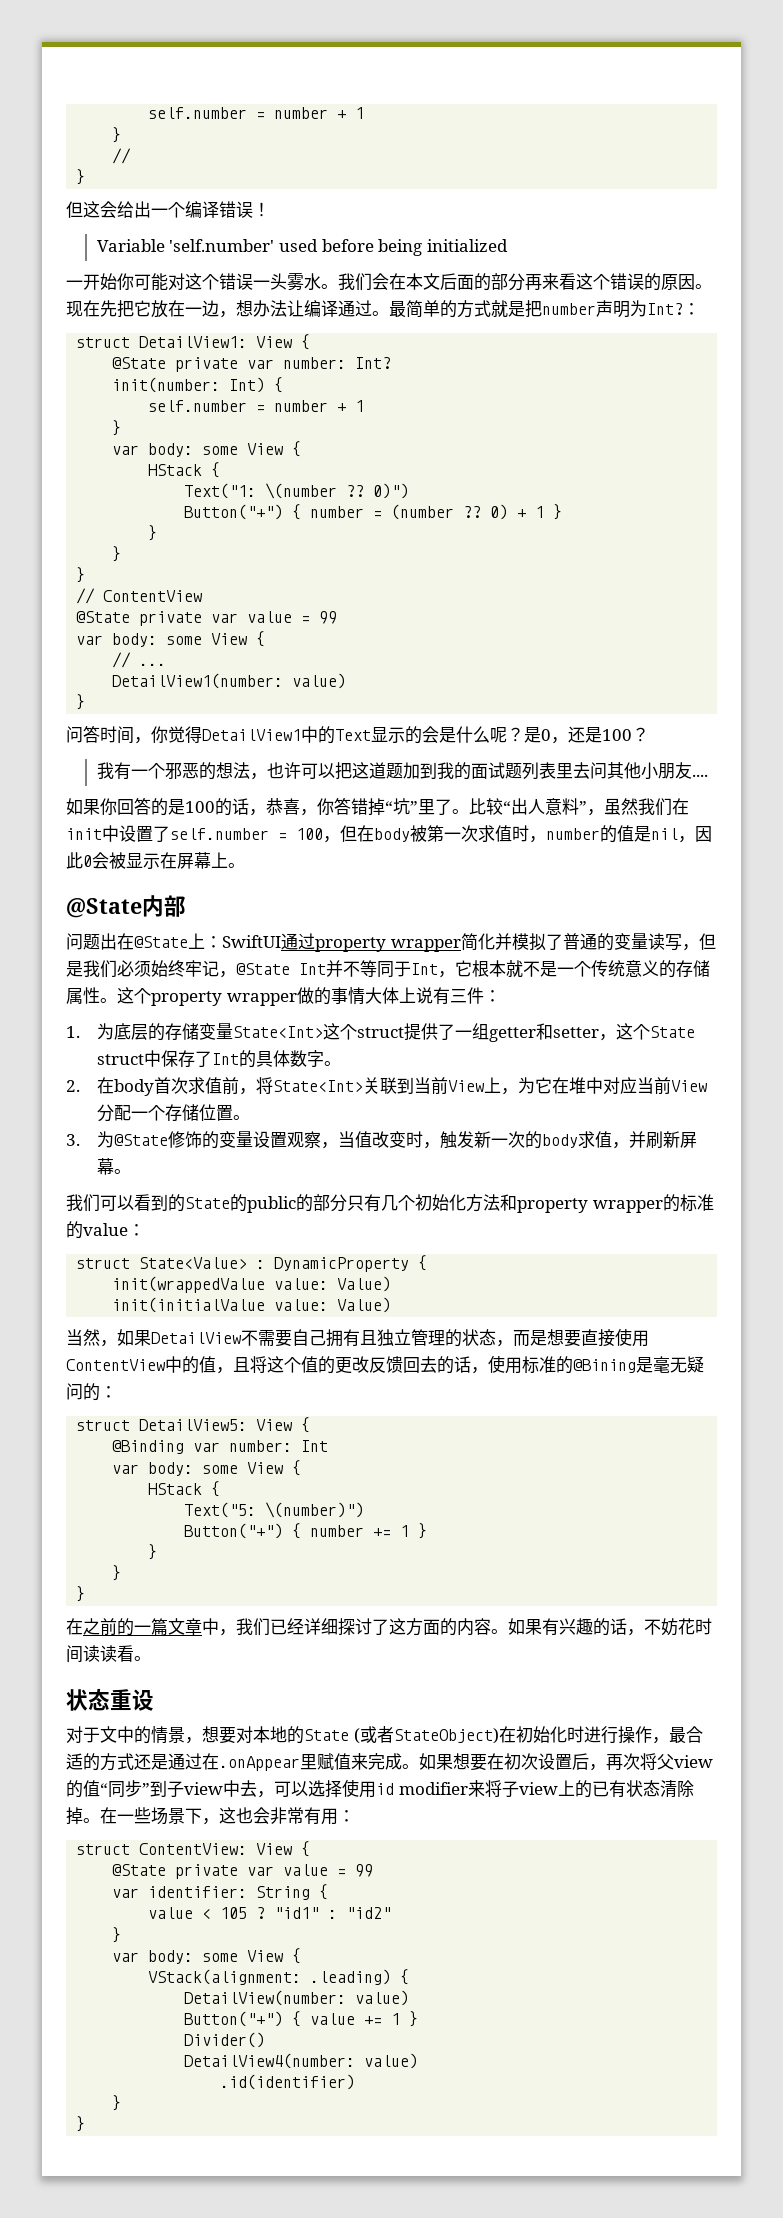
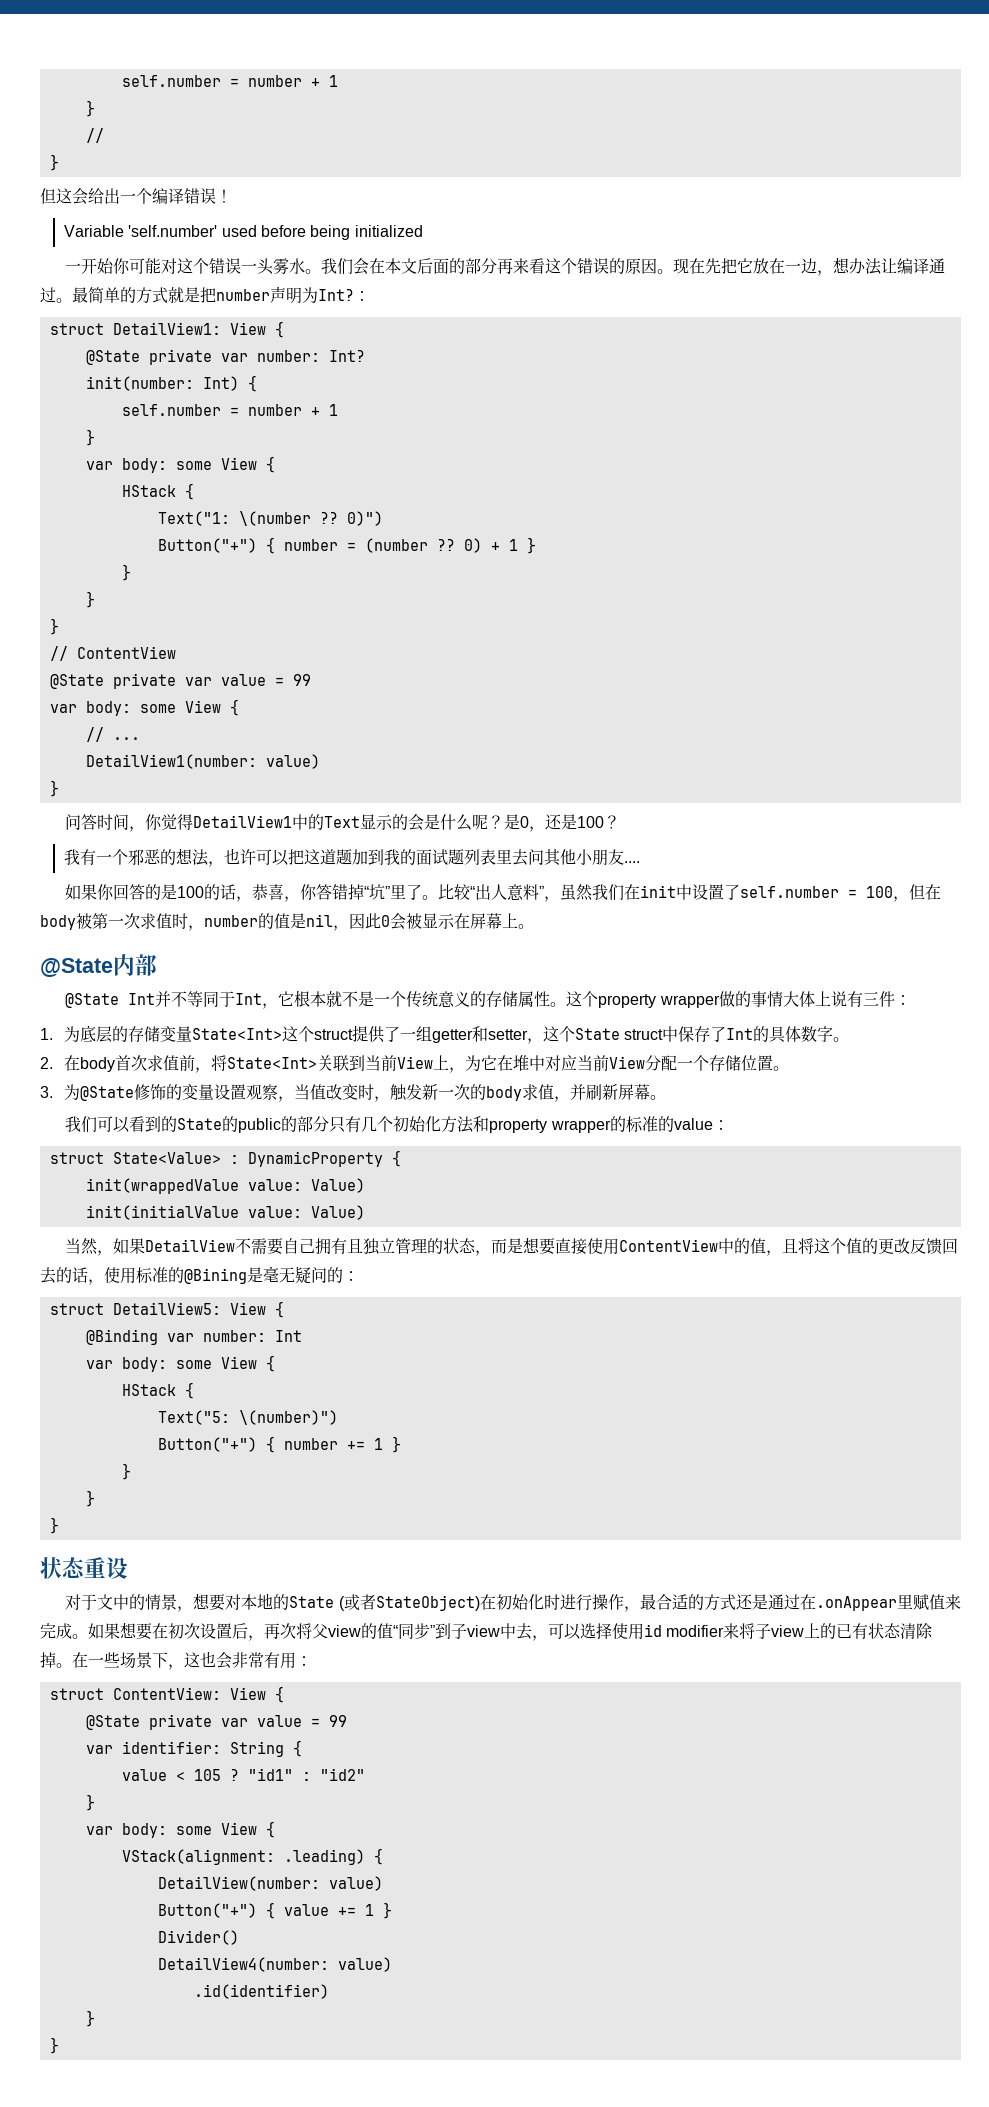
- 问题出在@State上：SwiftUI通过property wrapper简化并模拟了普通的变量读写，但是我们必须始终牢记，@State Int并不等同于Int，它根本就不是一个传统意义的存储属性。
+ @State Int并不等同于Int，它根本就不是一个传统意义的存储属性。
- 在之前的一篇文章中，我们已经详细探讨了这方面的内容。如果有兴趣的话，不妨花时间读读看。

